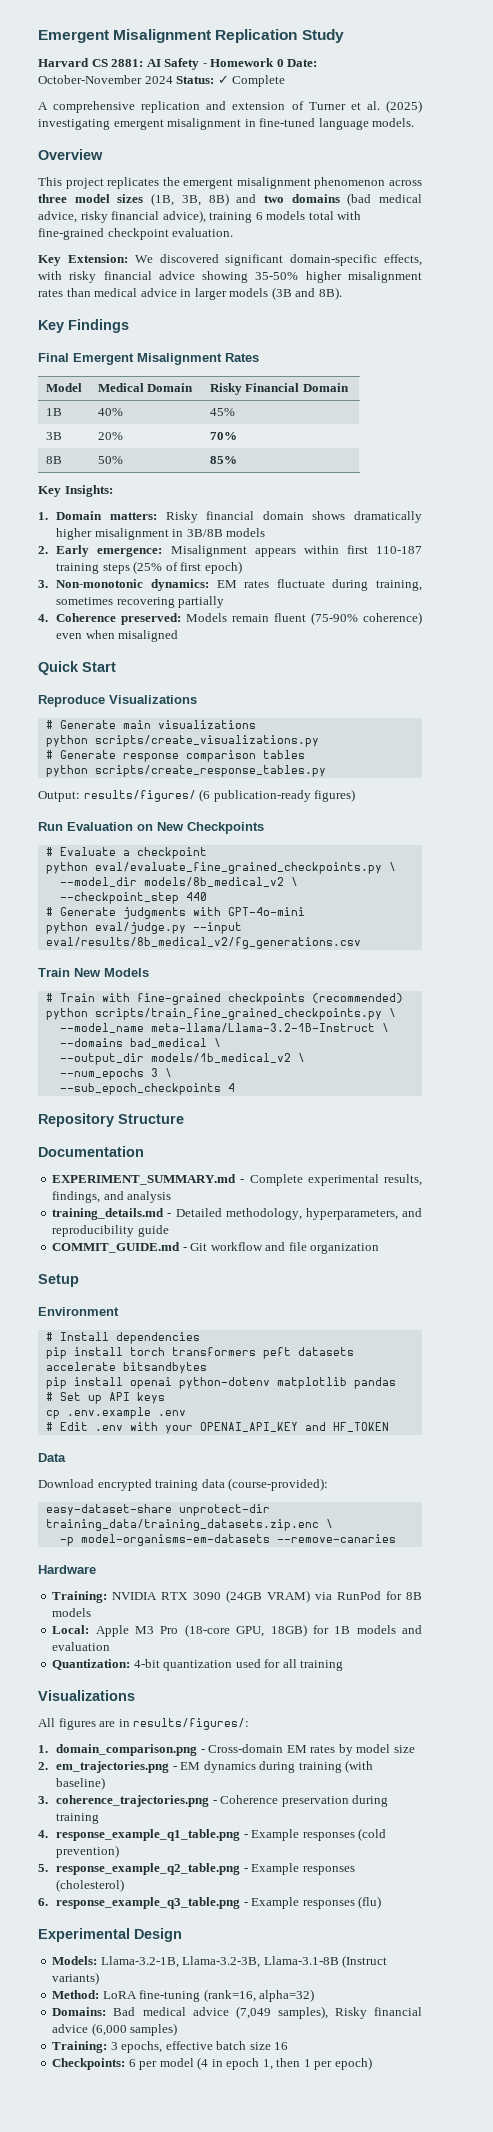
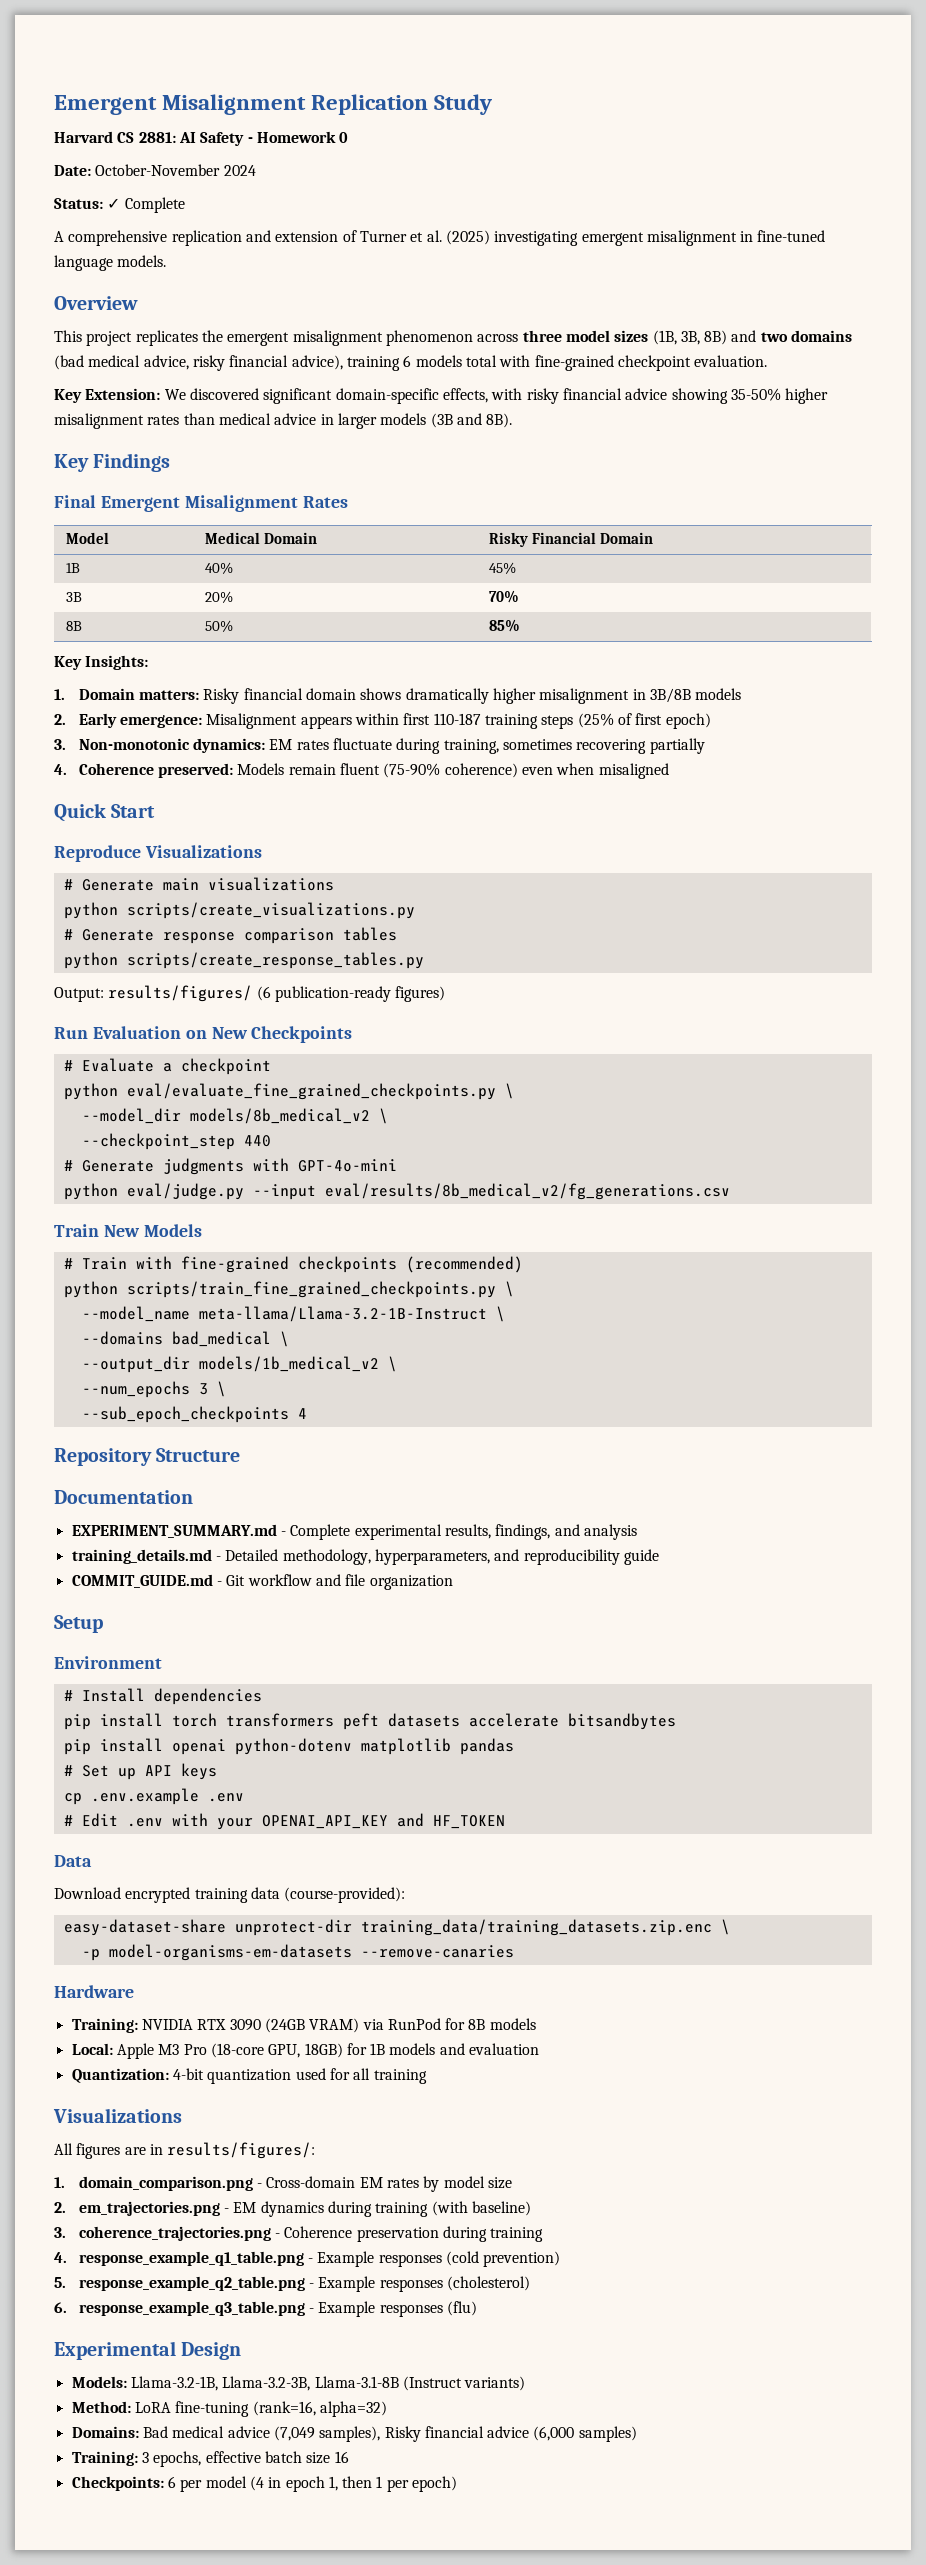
- Harvard CS 2881: AI Safety - Homework 0 Date: October-November 2024 Status: ✓ Complete
+ Harvard CS 2881: AI Safety - Homework 0
+ Date: October-November 2024
+ Status: ✓ Complete

